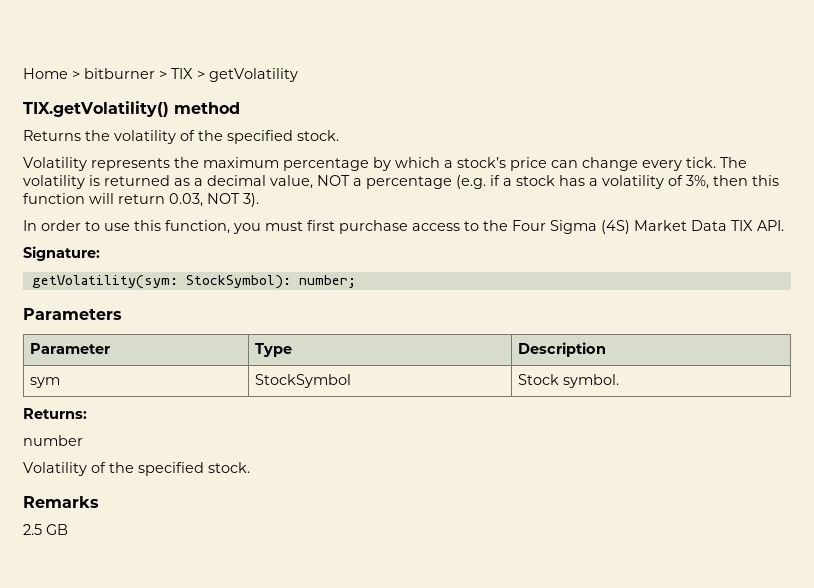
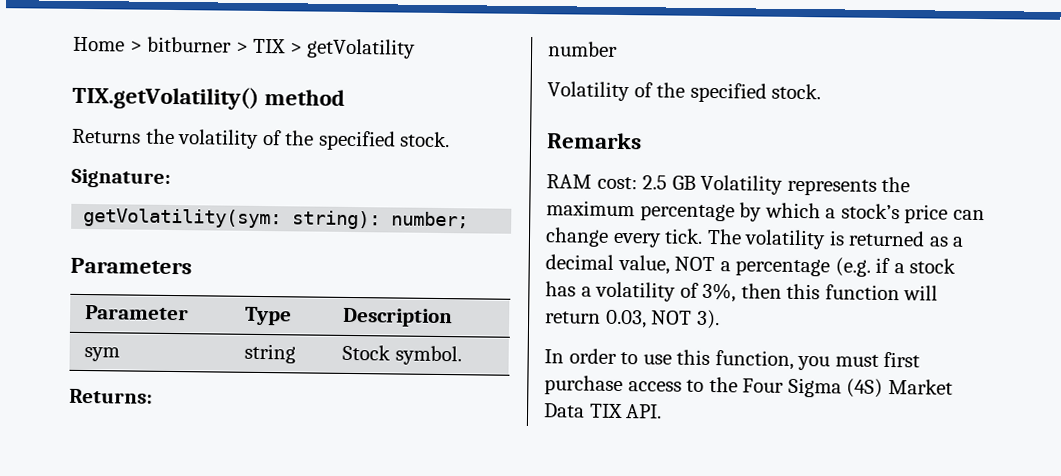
- Volatility represents the maximum percentage by which a stock’s price can change every tick.
+ Signature:
+ getVolatility(sym: string): number;
+ Parameters
+ Parameter | Type | Description
+ sym | string | Stock symbol.
+ Returns:
+ number
+ Volatility of the specified stock.
+ Remarks
+ RAM cost: 2.5 GB Volatility represents the maximum percentage by which a stock’s price can change every tick.
- Signature:
- getVolatility(sym: StockSymbol): number;
- Parameters
- Parameter | Type | Description
- sym | StockSymbol | Stock symbol.
- Returns:
- number
- Volatility of the specified stock.
- Remarks
- 2.5 GB

